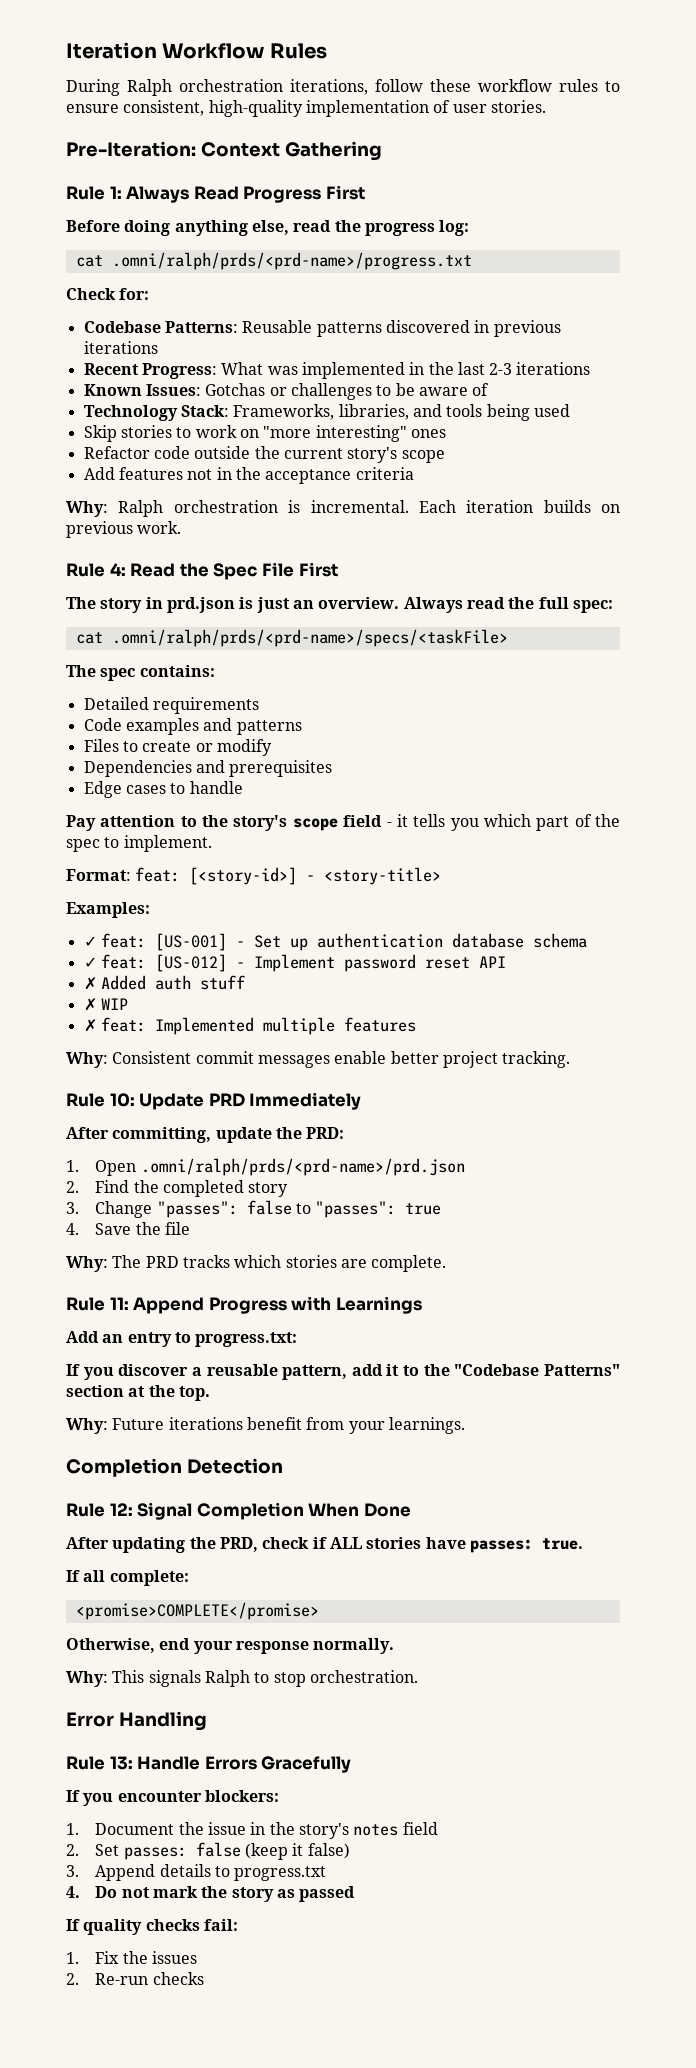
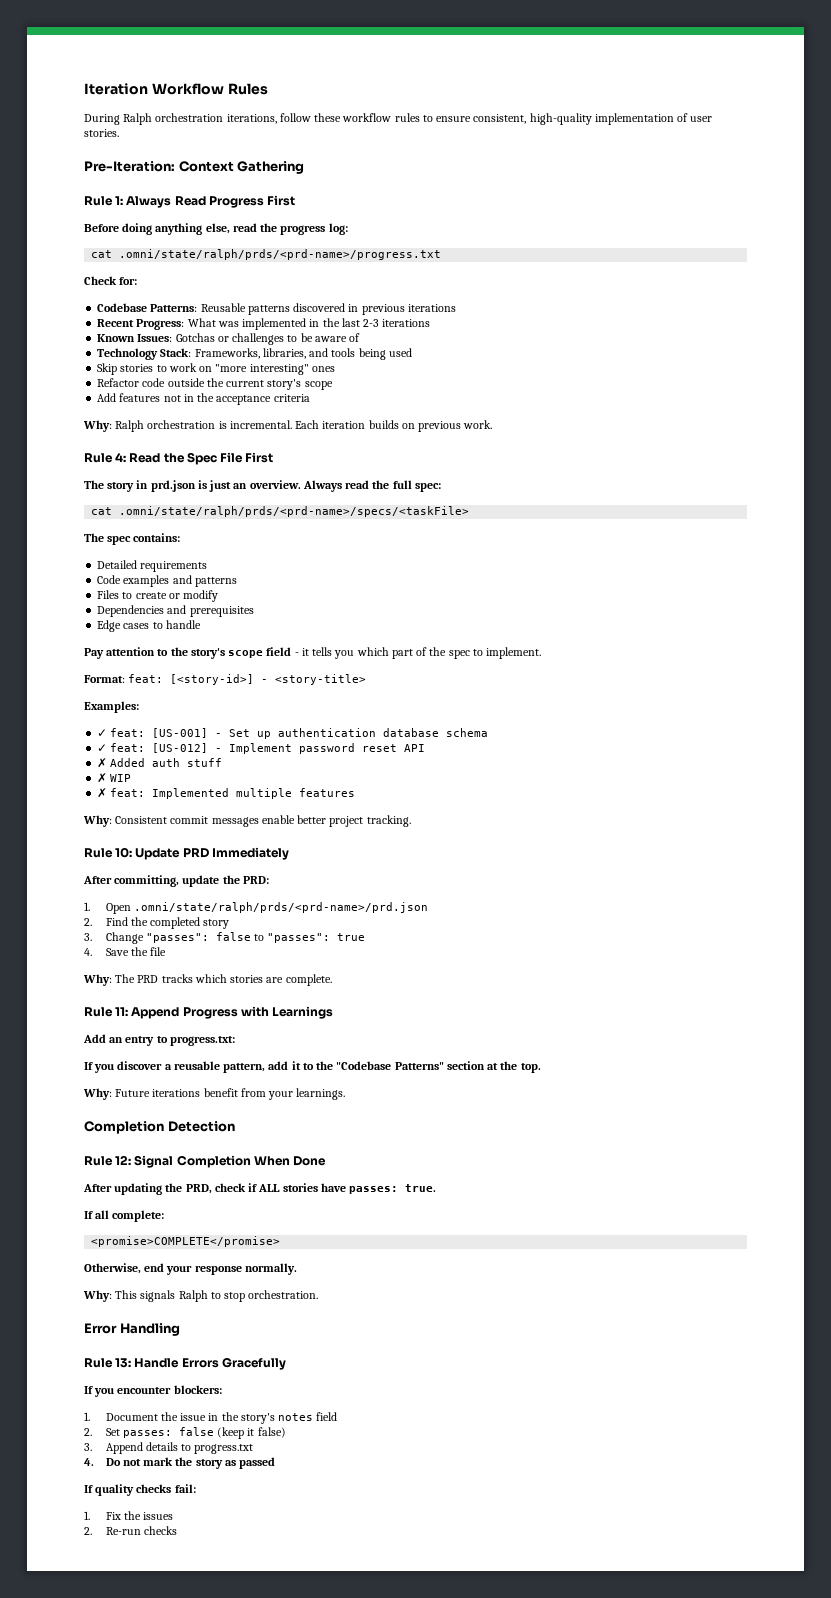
- cat .omni/ralph/prds/<prd-name>/progress.txt
+ cat .omni/state/ralph/prds/<prd-name>/progress.txt
- cat .omni/ralph/prds/<prd-name>/specs/<taskFile>
+ cat .omni/state/ralph/prds/<prd-name>/specs/<taskFile>
- 1. Open .omni/ralph/prds/<prd-name>/prd.json
+ 1. Open .omni/state/ralph/prds/<prd-name>/prd.json

